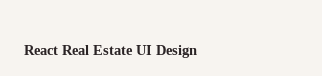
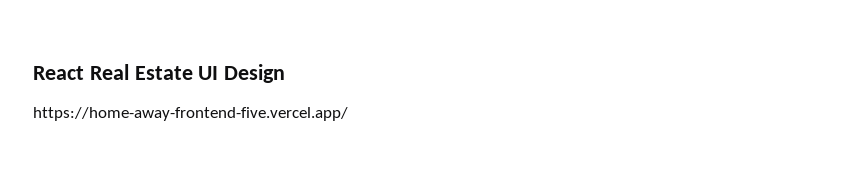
+ https://home-away-frontend-five.vercel.app/

